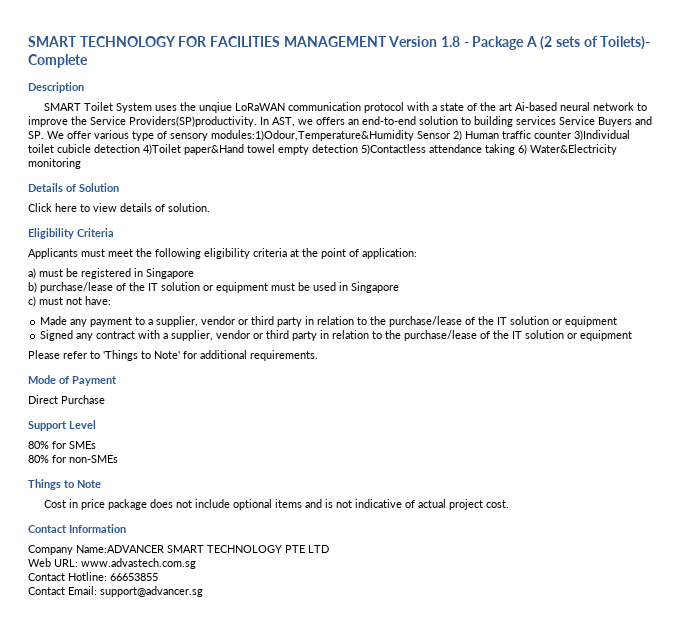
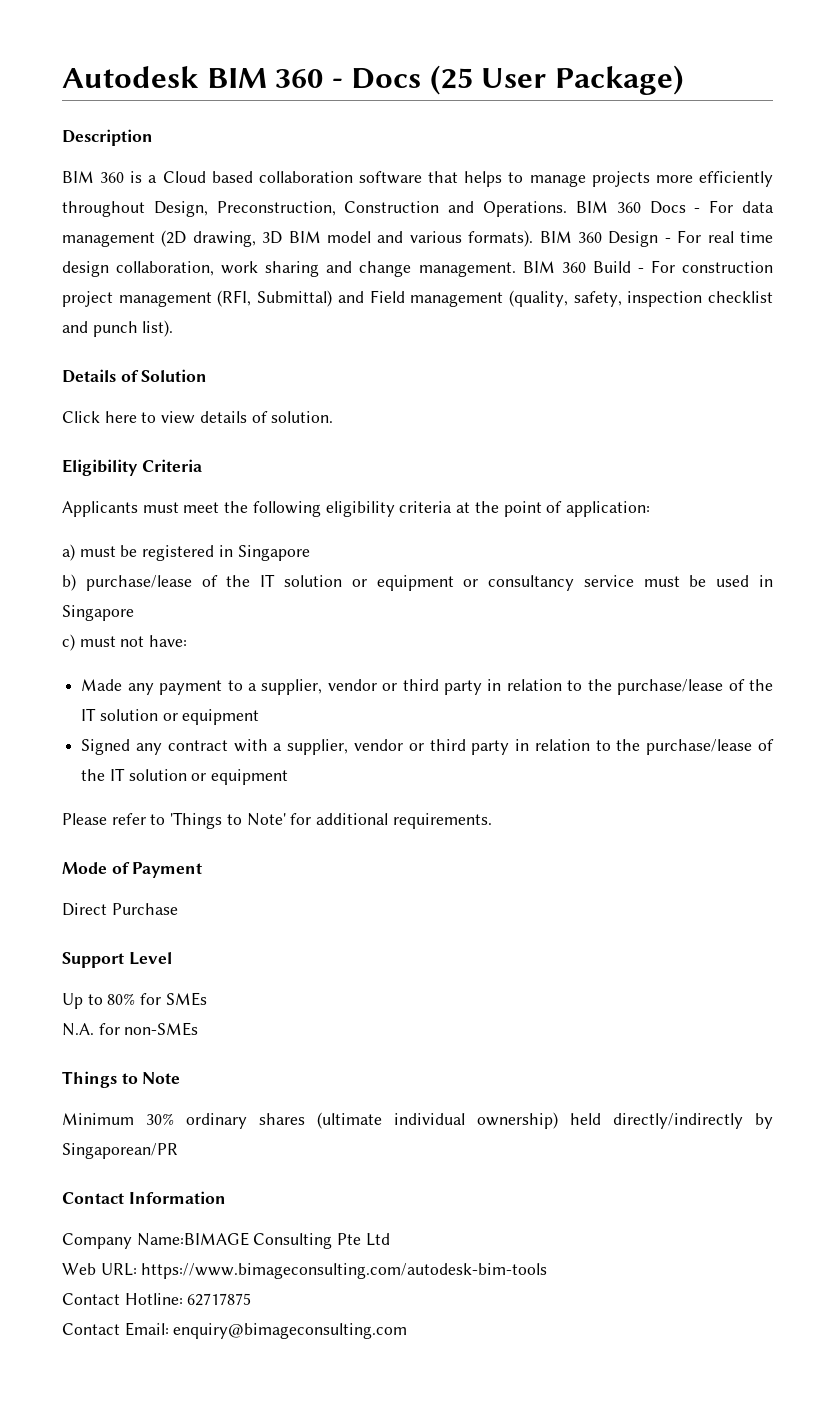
- SMART TECHNOLOGY FOR FACILITIES MANAGEMENT Version 1.8 - Package A (2 sets of Toilets)- Complete
+ Autodesk BIM 360 - Docs (25 User Package)
  Description
- SMART Toilet System uses the unqiue LoRaWAN communication protocol with a state of the art Ai-based neural network to improve the Service Providers(SP)productivity. In AST, we offers an end-to-end solution to building services Service Buyers and SP. We offer various type of sensory modules:1)Odour,Temperature&Humidity Sensor 2) Human traffic counter 3)Individual toilet cubicle detection 4)Toilet paper&Hand towel empty detection 5)Contactless attendance taking 6) Water&Electricity monitoring
+ BIM 360 is a Cloud based collaboration software that helps to manage projects more efficiently throughout Design, Preconstruction, Construction and Operations. BIM 360 Docs - For data management (2D drawing, 3D BIM model and various formats). BIM 360 Design - For real time design collaboration, work sharing and change management. BIM 360 Build - For construction project management (RFI, Submittal) and Field management (quality, safety, inspection checklist and punch list).
- b) purchase/lease of the IT solution or equipment must be used in Singapore
+ b) purchase/lease of the IT solution or equipment or consultancy service must be used in Singapore
- 80% for SMEs
+ Up to 80% for SMEs
- 80% for non-SMEs
+ N.A. for non-SMEs
- Cost in price package does not include optional items and is not indicative of actual project cost.
+ Minimum 30% ordinary shares (ultimate individual ownership) held directly/indirectly by Singaporean/PR
  Contact Information
- Company Name:ADVANCER SMART TECHNOLOGY PTE LTD
+ Company Name:BIMAGE Consulting Pte Ltd
- Web URL: www.advastech.com.sg
+ Web URL: https://www.bimageconsulting.com/autodesk-bim-tools
- Contact Hotline: 66653855
+ Contact Hotline: 62717875
- Contact Email: support@advancer.sg
+ Contact Email: enquiry@bimageconsulting.com

